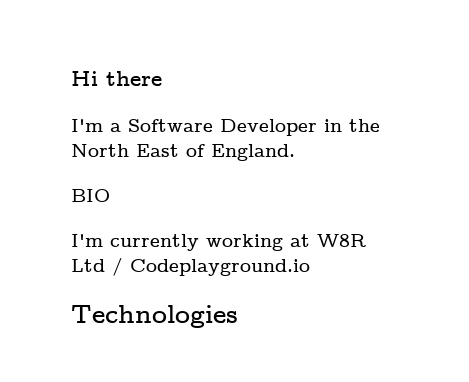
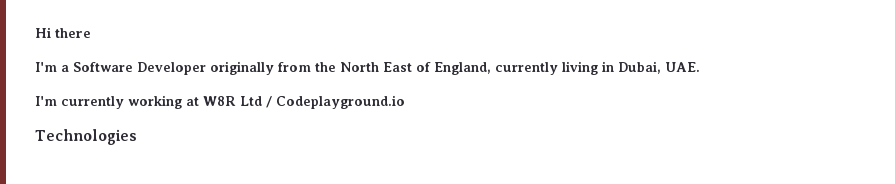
- I'm a Software Developer in the North East of England.
- BIO
+ I'm a Software Developer originally from the North East of England, currently living in Dubai, UAE.

